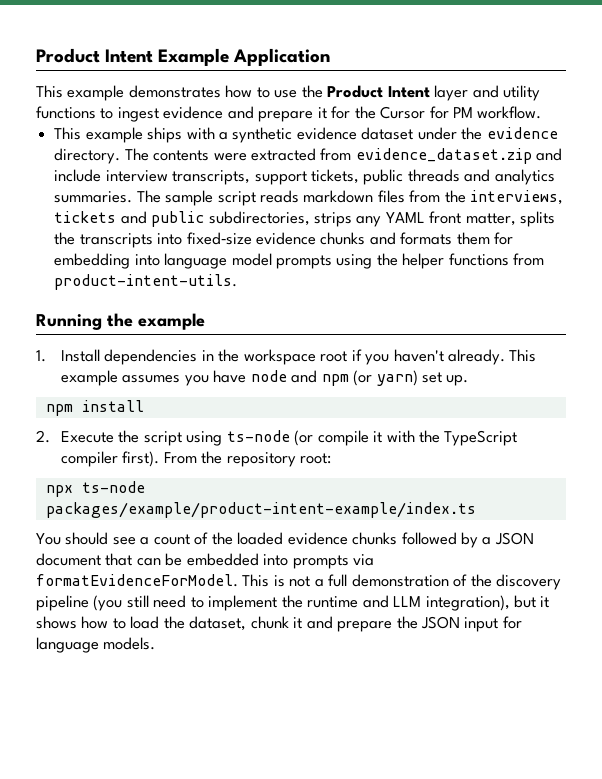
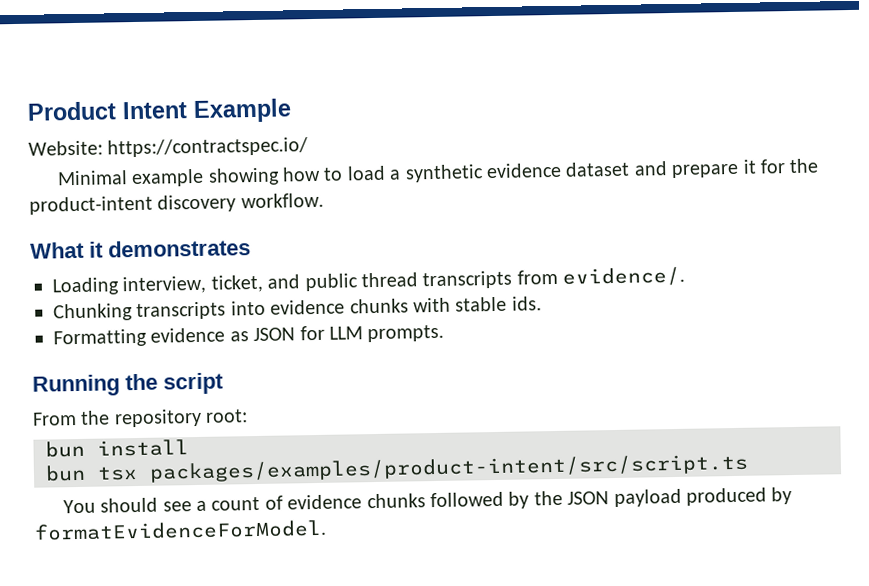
- Product Intent Example Application
- This example demonstrates how to use the Product Intent layer and utility functions to ingest evidence and prepare it for the Cursor for PM workflow.
- This example ships with a synthetic evidence dataset under the evidence directory. The contents were extracted from evidence_dataset.zip and include interview transcripts, support tickets, public threads and analytics summaries. The sample script reads markdown files from the interviews, tickets and public subdirectories, strips any YAML front matter, splits the transcripts into fixed‑size evidence chunks and formats them for embedding into language model prompts using the helper functions from product-intent-utils.
- Running the example
- 1. Install dependencies in the workspace root if you haven't already. This example assumes you have node and npm (or yarn) set up.
- npm install
- 2. Execute the script using ts-node (or compile it with the TypeScript compiler first). From the repository root:
+ Product Intent Example
+ Website: https://contractspec.io/
+ Minimal example showing how to load a synthetic evidence dataset and prepare it for the product-intent discovery workflow.
+ What it demonstrates
+ Loading interview, ticket, and public thread transcripts from evidence/.
+ Chunking transcripts into evidence chunks with stable ids.
+ Formatting evidence as JSON for LLM prompts.
+ Running the script
+ From the repository root:
- npx ts-node packages/example/product-intent-example/index.ts
+ bun install
+ bun tsx packages/examples/product-intent/src/script.ts
- You should see a count of the loaded evidence chunks followed by a JSON document that can be embedded into prompts via formatEvidenceForModel. This is not a full demonstration of the discovery pipeline (you still need to implement the runtime and LLM integration), but it shows how to load the dataset, chunk it and prepare the JSON input for language models.
+ You should see a count of evidence chunks followed by the JSON payload produced by formatEvidenceForModel.

